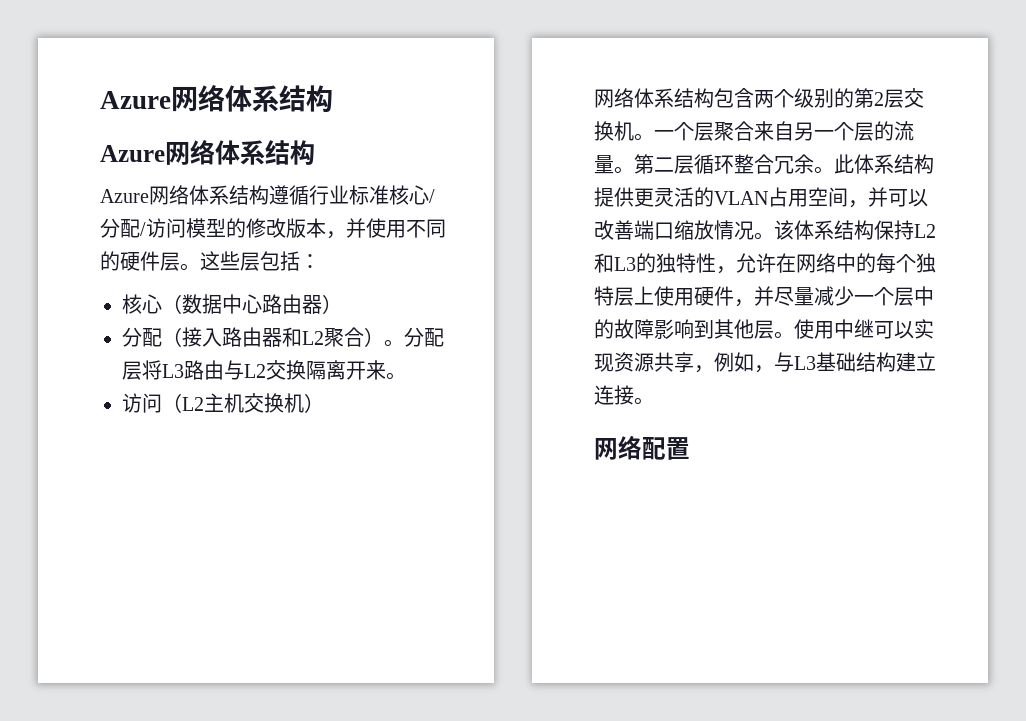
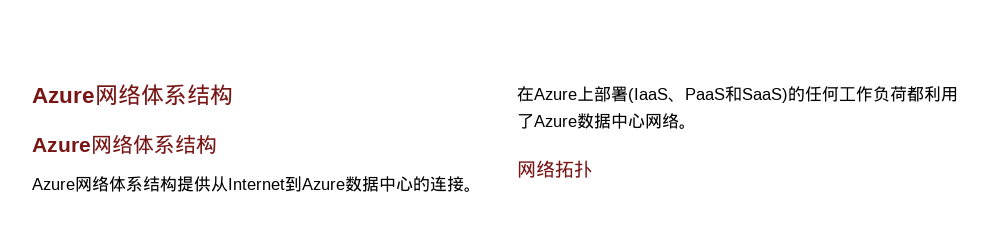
- Azure网络体系结构遵循行业标准核心/分配/访问模型的修改版本，并使用不同的硬件层。这些层包括：
- 核心（数据中心路由器）
- 分配（接入路由器和L2聚合）。分配层将L3路由与L2交换隔离开来。
- 访问（L2主机交换机）
- 网络体系结构包含两个级别的第2层交换机。一个层聚合来自另一个层的流量。第二层循环整合冗余。此体系结构提供更灵活的VLAN占用空间，并可以改善端口缩放情况。该体系结构保持L2和L3的独特性，允许在网络中的每个独特层上使用硬件，并尽量减少一个层中的故障影响到其他层。使用中继可以实现资源共享，例如，与L3基础结构建立连接。
+ Azure网络体系结构提供从Internet到Azure数据中心的连接。在Azure上部署(IaaS、PaaS和SaaS)的任何工作负荷都利用了Azure数据中心网络。
- 网络配置
+ 网络拓扑

